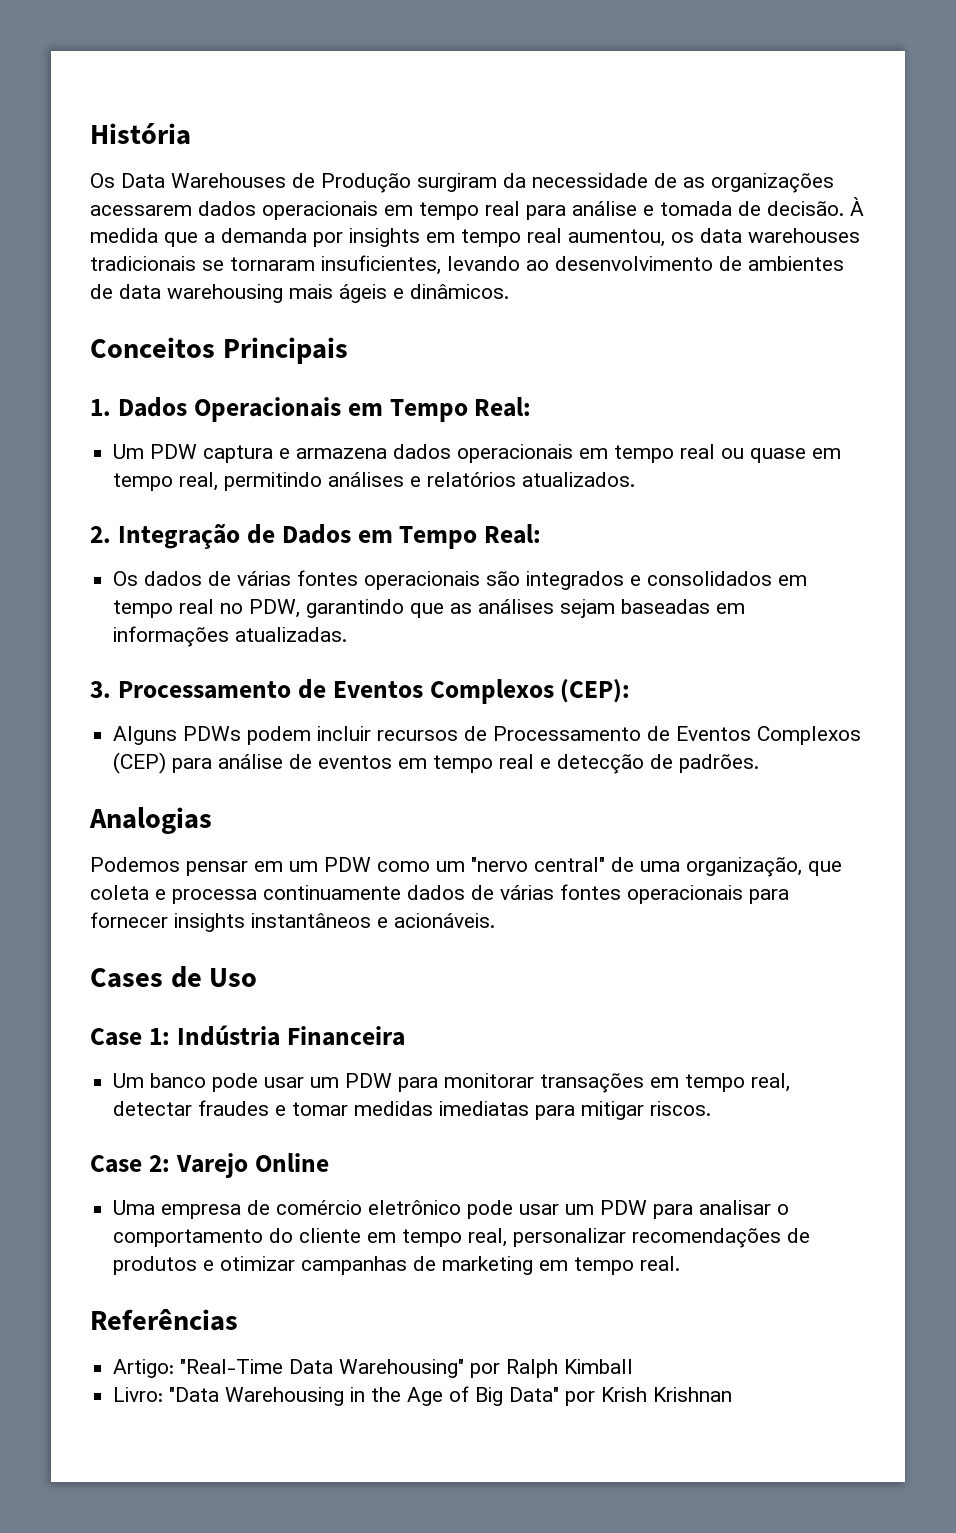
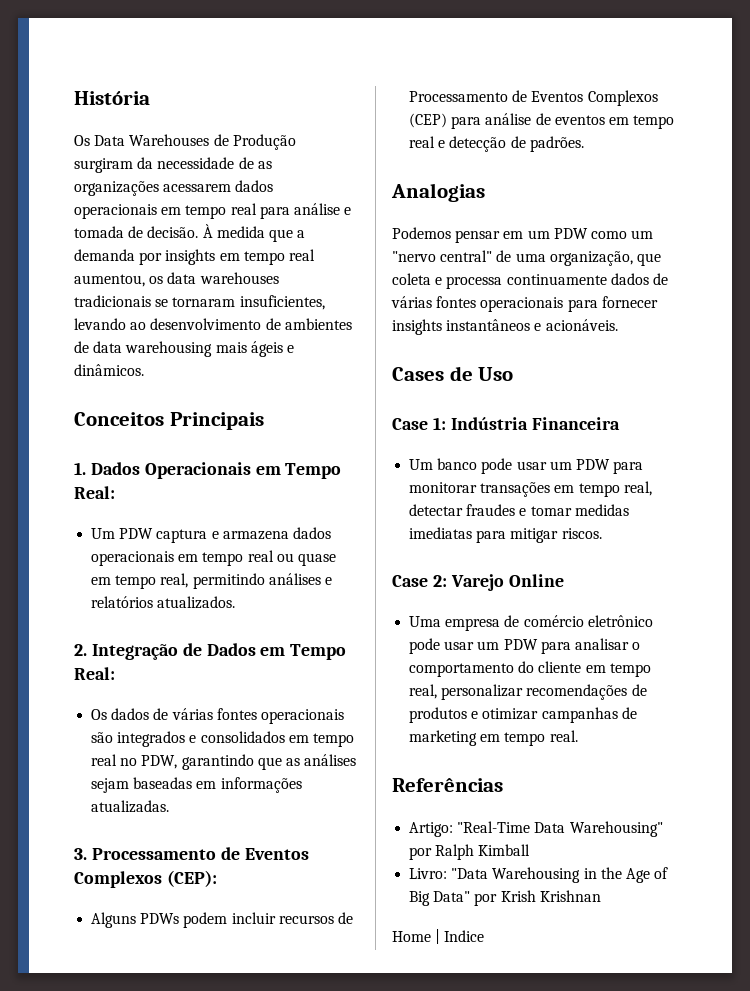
+ Home | Indice

